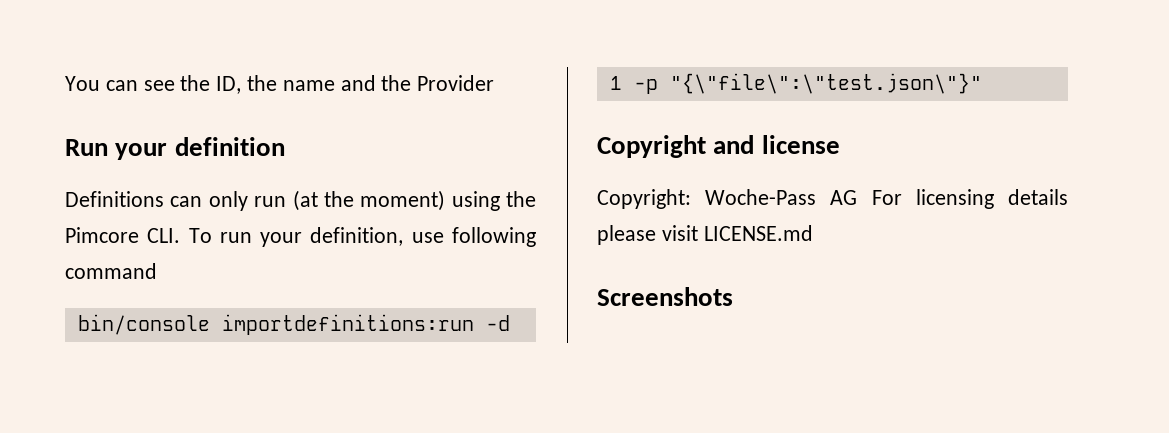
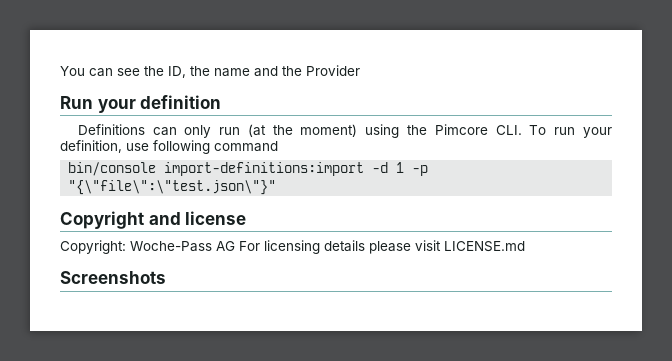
- bin/console importdefinitions:run -d 1 -p "{\"file\":\"test.json\"}"
+ bin/console import-definitions:import -d 1 -p "{\"file\":\"test.json\"}"

